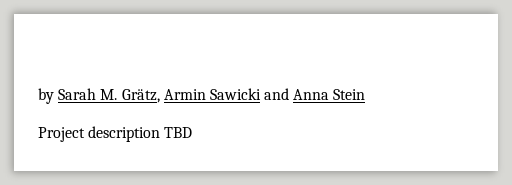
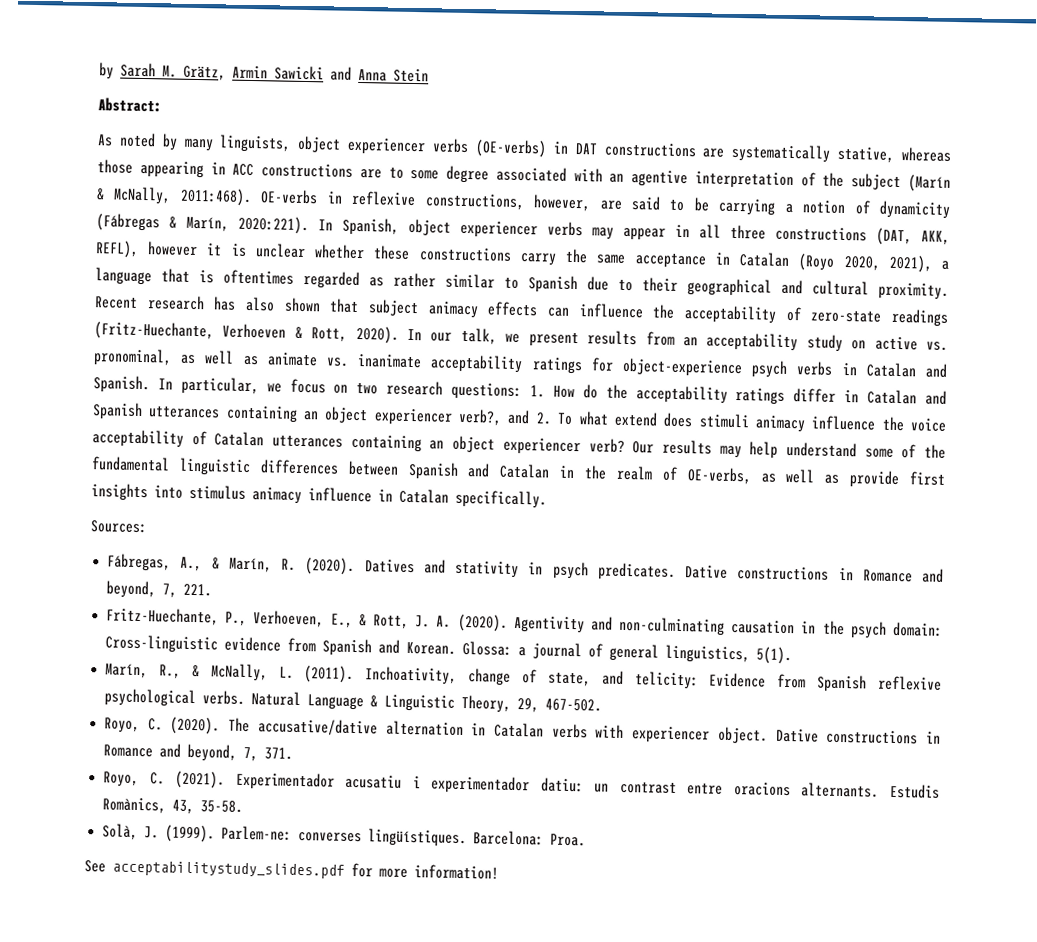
- Project description TBD
+ Abstract:
+ As noted by many linguists, object experiencer verbs (OE-verbs) in DAT constructions are systematically stative, whereas those appearing in ACC constructions are to some degree associated with an agentive interpretation of the subject (Marín & McNally, 2011:468). OE-verbs in reflexive constructions, however, are said to be carrying a notion of dynamicity (Fábregas & Marín, 2020:221). In Spanish, object experiencer verbs may appear in all three constructions (DAT, AKK, REFL), however it is unclear whether these constructions carry the same acceptance in Catalan (Royo 2020, 2021), a language that is oftentimes regarded as rather similar to Spanish due to their geographical and cultural proximity. Recent research has also shown that subject animacy effects can influence the acceptability of zero-state readings (Fritz-Huechante, Verhoeven & Rott, 2020). In our talk, we present results from an acceptability study on active vs. pronominal, as well as animate vs. inanimate acceptability ratings for object-experience psych verbs in Catalan and Spanish. In particular, we focus on two research questions: 1. How do the acceptability ratings differ in Catalan and Spanish utterances containing an object experiencer verb?, and 2. To what extend does stimuli animacy influence the voice acceptability of Catalan utterances containing an object experiencer verb? Our results may help understand some of the fundamental linguistic differences between Spanish and Catalan in the realm of OE-verbs, as well as provide first insights into stimulus animacy influence in Catalan specifically.
+ Sources:
+ Fábregas, A., & Marín, R. (2020). Datives and stativity in psych predicates. Dative constructions in Romance and beyond, 7, 221.
+ Fritz-Huechante, P., Verhoeven, E., & Rott, J. A. (2020). Agentivity and non-culminating causation in the psych domain: Cross-linguistic evidence from Spanish and Korean. Glossa: a journal of general linguistics, 5(1).
+ Marín, R., & McNally, L. (2011). Inchoativity, change of state, and telicity: Evidence from Spanish reflexive psychological verbs. Natural Language & Linguistic Theory, 29, 467-502.
+ Royo, C. (2020). The accusative/dative alternation in Catalan verbs with experiencer object. Dative constructions in Romance and beyond, 7, 371.
+ Royo, C. (2021). Experimentador acusatiu i experimentador datiu: un contrast entre oracions alternants. Estudis Romànics, 43, 35-58.
+ Solà, J. (1999). Parlem-ne: converses lingüístiques. Barcelona: Proa.
+ See acceptabilitystudy_slides.pdf for more information!

